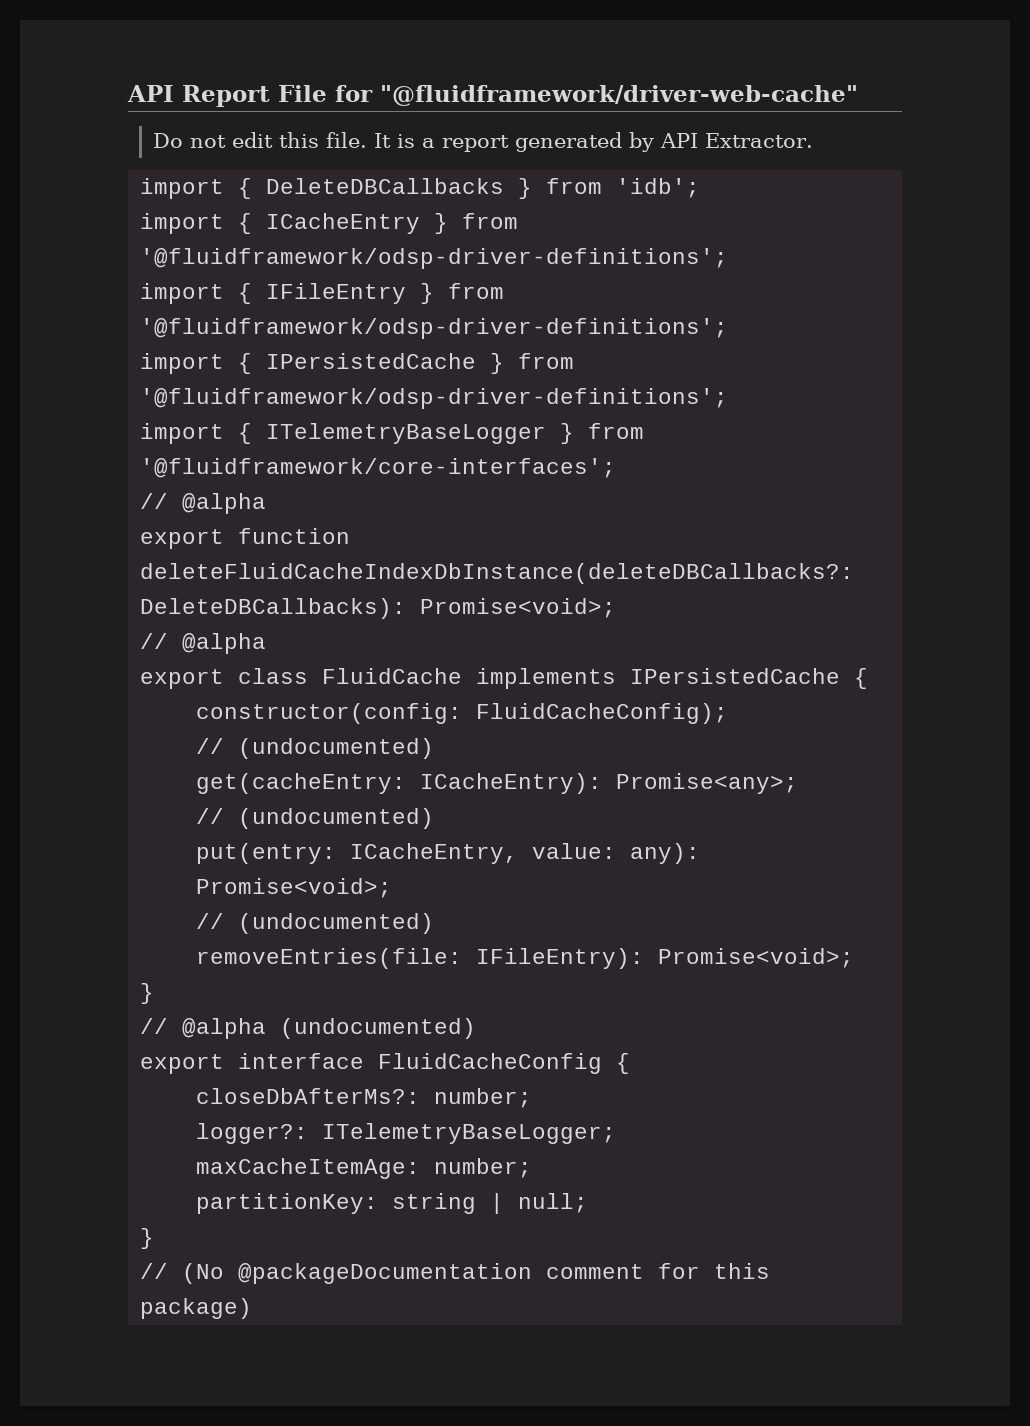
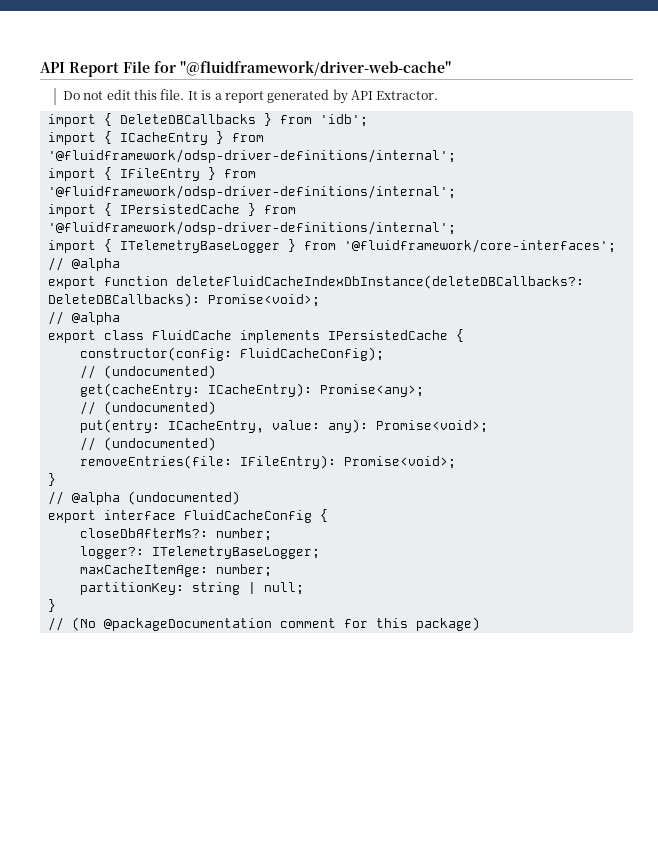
- import { ICacheEntry } from '@fluidframework/odsp-driver-definitions';
+ import { ICacheEntry } from '@fluidframework/odsp-driver-definitions/internal';
- import { IFileEntry } from '@fluidframework/odsp-driver-definitions';
+ import { IFileEntry } from '@fluidframework/odsp-driver-definitions/internal';
- import { IPersistedCache } from '@fluidframework/odsp-driver-definitions';
+ import { IPersistedCache } from '@fluidframework/odsp-driver-definitions/internal';

